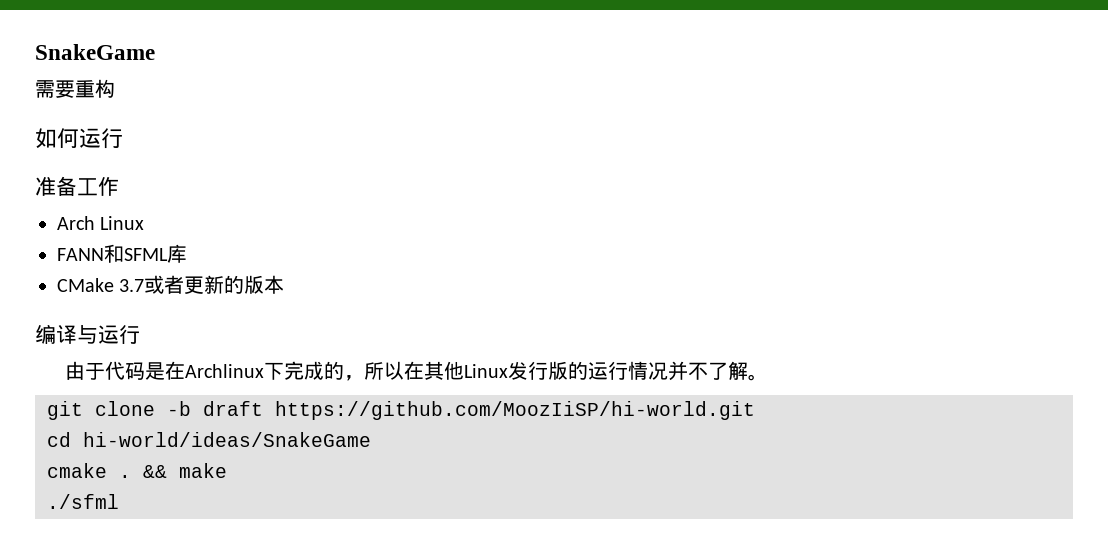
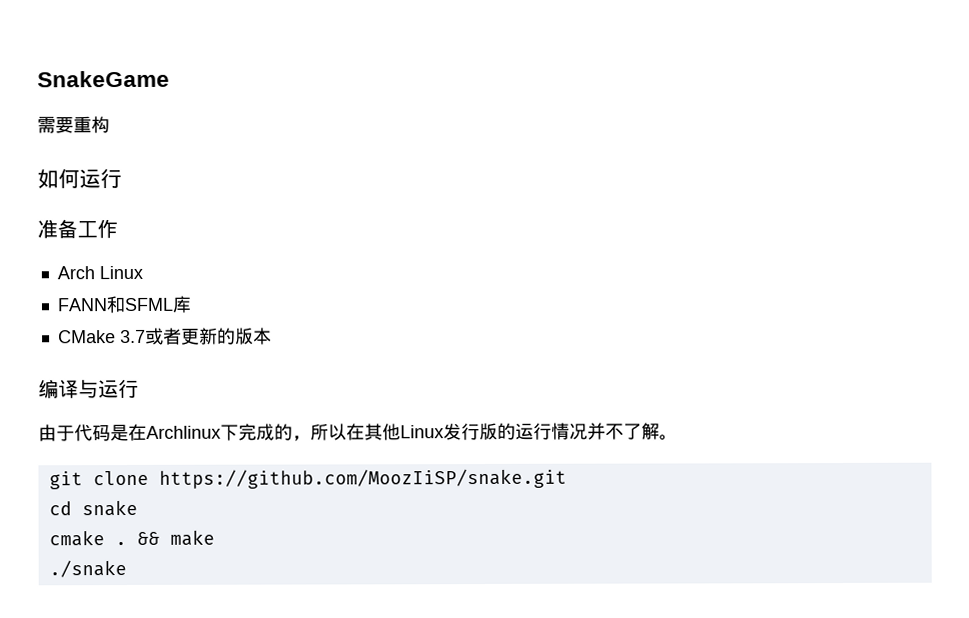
- git clone -b draft https://github.com/MoozIiSP/hi-world.git
+ git clone https://github.com/MoozIiSP/snake.git
- cd hi-world/ideas/SnakeGame
+ cd snake
- ./sfml
+ ./snake

